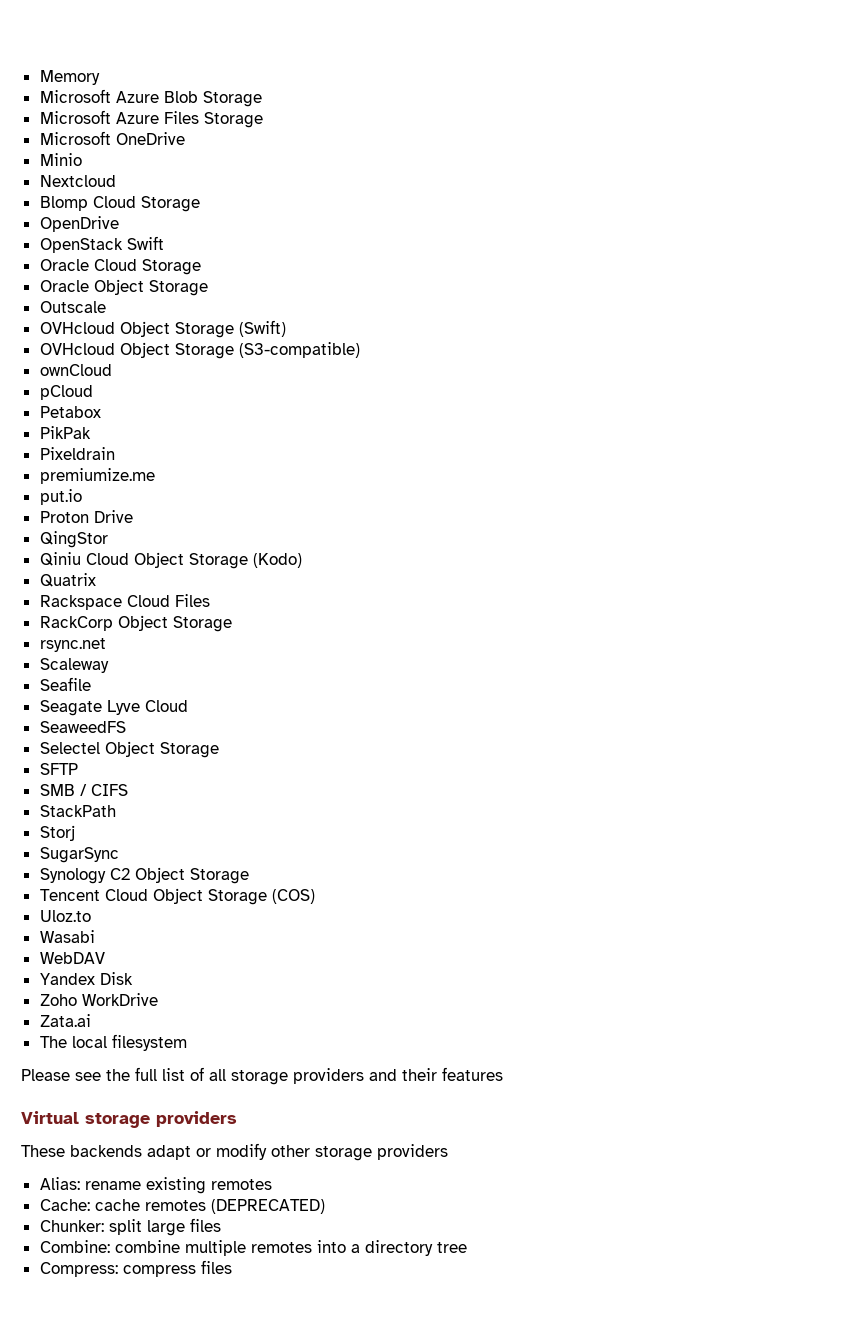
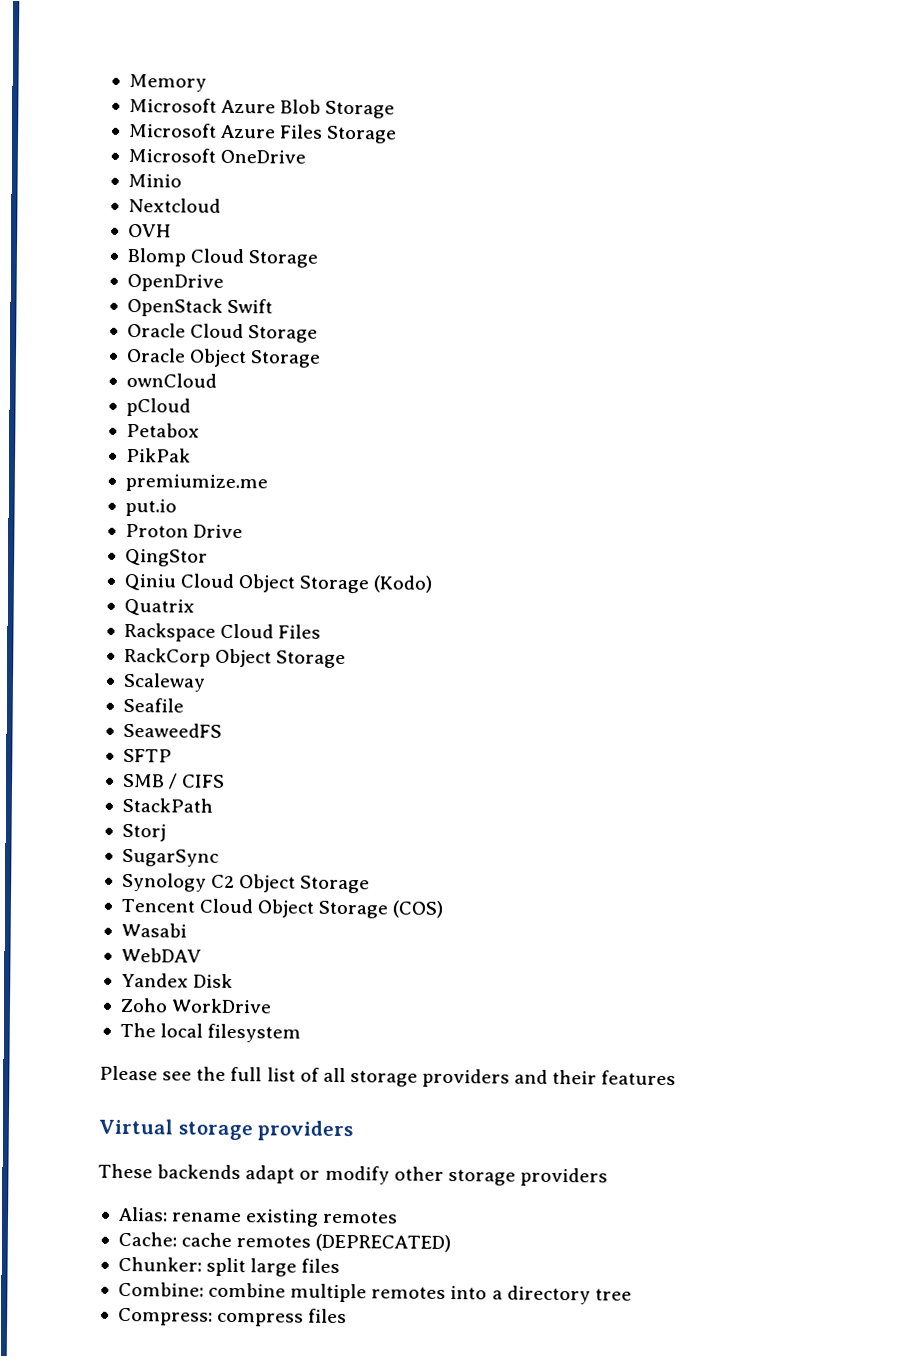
+ OVH
- Outscale
- OVHcloud Object Storage (Swift)
- OVHcloud Object Storage (S3-compatible)
- Pixeldrain
- rsync.net
- Seagate Lyve Cloud
  SeaweedFS
- Selectel Object Storage
- Uloz.to
- Zata.ai

